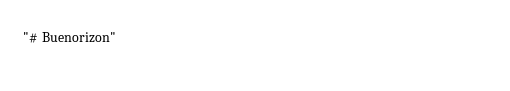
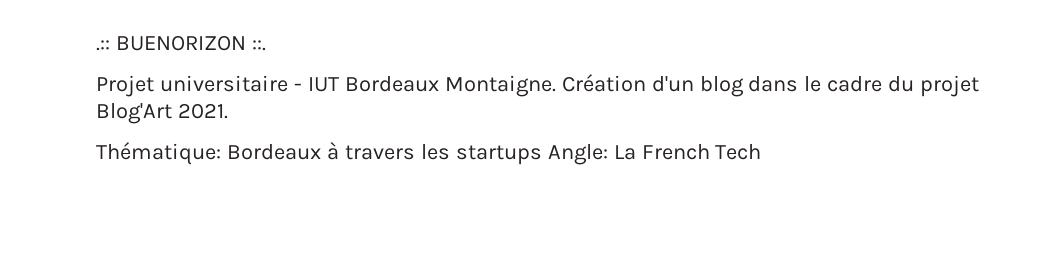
- "# Buenorizon"
+ .:: BUENORIZON ::.
+ Projet universitaire - IUT Bordeaux Montaigne. Création d'un blog dans le cadre du projet Blog'Art 2021.
+ Thématique: Bordeaux à travers les startups Angle: La French Tech

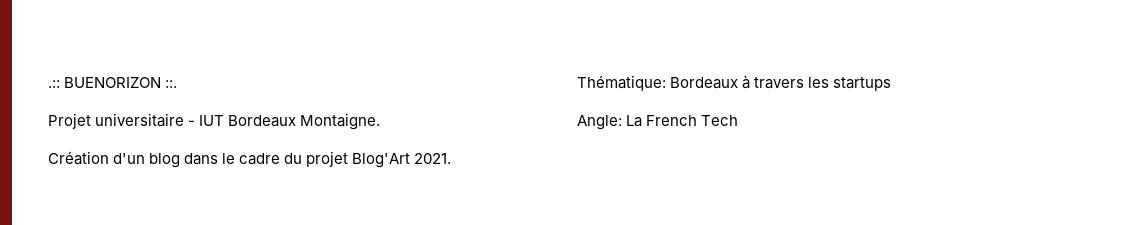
- Projet universitaire - IUT Bordeaux Montaigne. Création d'un blog dans le cadre du projet Blog'Art 2021.
+ Projet universitaire - IUT Bordeaux Montaigne.
+ Création d'un blog dans le cadre du projet Blog'Art 2021.
- Thématique: Bordeaux à travers les startups Angle: La French Tech
+ Thématique: Bordeaux à travers les startups
+ Angle: La French Tech

